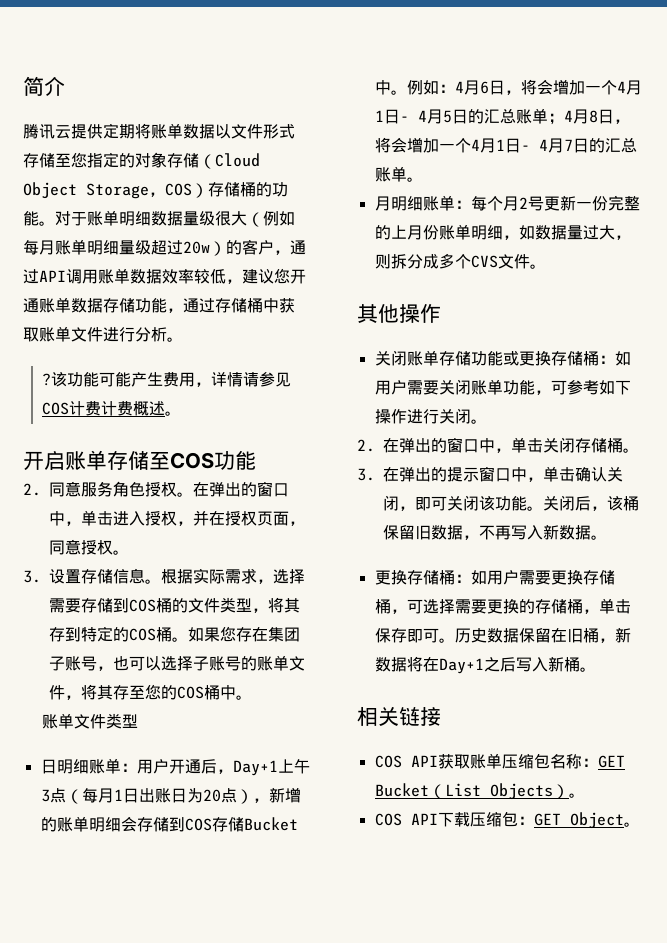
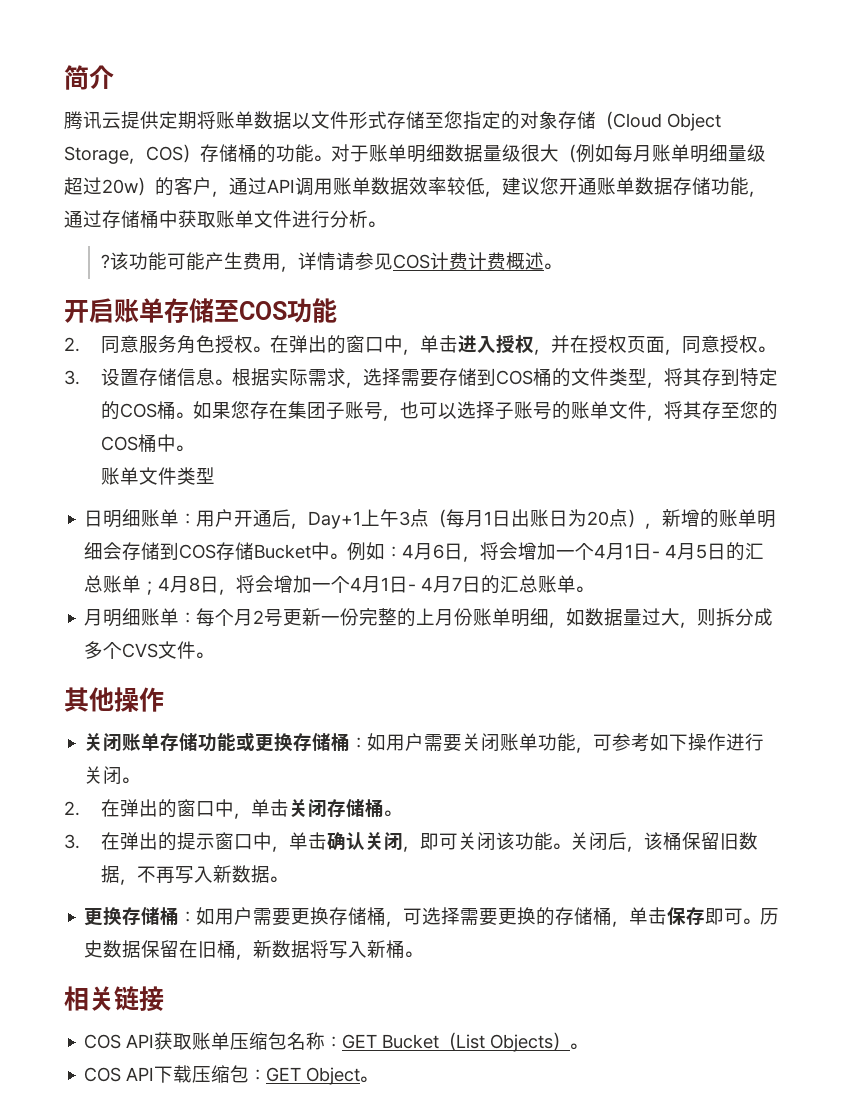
- 历史数据保留在旧桶，新数据将在Day+1之后写入新桶。
+ 历史数据保留在旧桶，新数据将写入新桶。

